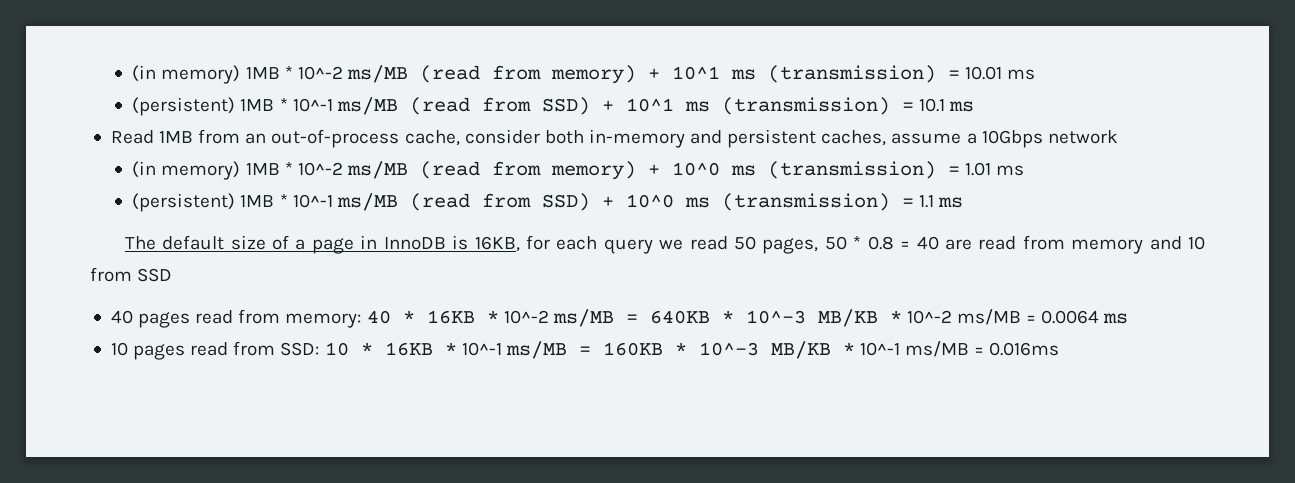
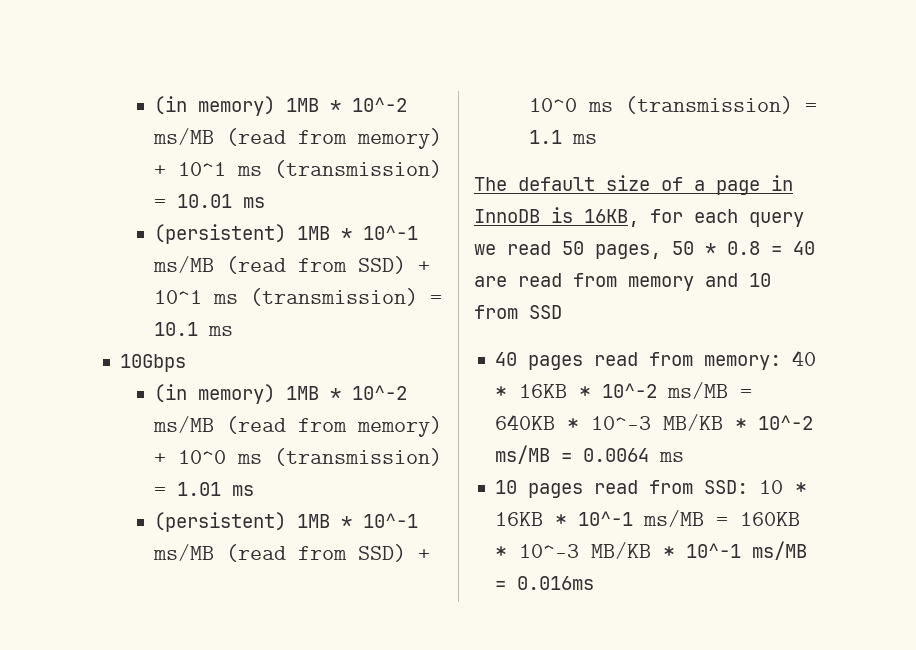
- Read 1MB from an out-of-process cache, consider both in-memory and persistent caches, assume a 10Gbps network
+ 10Gbps

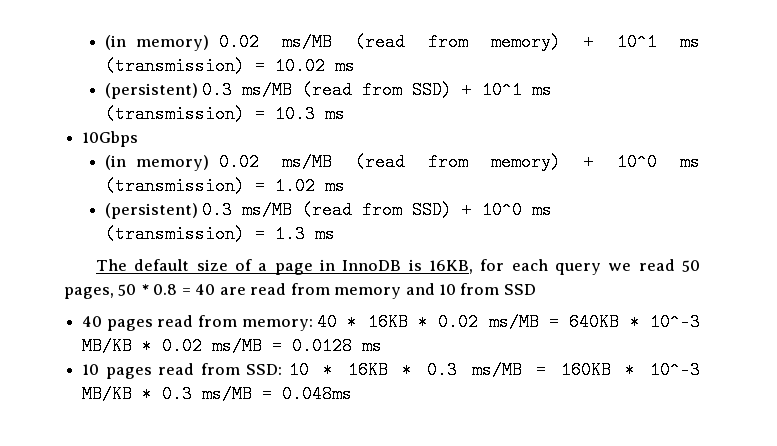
- (in memory) 1MB * 10^-2 ms/MB (read from memory) + 10^1 ms (transmission) = 10.01 ms
- (persistent) 1MB * 10^-1 ms/MB (read from SSD) + 10^1 ms (transmission) = 10.1 ms
+ (in memory) 0.02 ms/MB (read from memory) + 10^1 ms (transmission) = 10.02 ms
+ (persistent) 0.3 ms/MB (read from SSD) + 10^1 ms (transmission) = 10.3 ms
- (in memory) 1MB * 10^-2 ms/MB (read from memory) + 10^0 ms (transmission) = 1.01 ms
- (persistent) 1MB * 10^-1 ms/MB (read from SSD) + 10^0 ms (transmission) = 1.1 ms
+ (in memory) 0.02 ms/MB (read from memory) + 10^0 ms (transmission) = 1.02 ms
+ (persistent) 0.3 ms/MB (read from SSD) + 10^0 ms (transmission) = 1.3 ms
- 40 pages read from memory: 40 * 16KB * 10^-2 ms/MB = 640KB * 10^-3 MB/KB * 10^-2 ms/MB = 0.0064 ms
+ 40 pages read from memory: 40 * 16KB * 0.02 ms/MB = 640KB * 10^-3 MB/KB * 0.02 ms/MB = 0.0128 ms
- 10 pages read from SSD: 10 * 16KB * 10^-1 ms/MB = 160KB * 10^-3 MB/KB * 10^-1 ms/MB = 0.016ms
+ 10 pages read from SSD: 10 * 16KB * 0.3 ms/MB = 160KB * 10^-3 MB/KB * 0.3 ms/MB = 0.048ms

